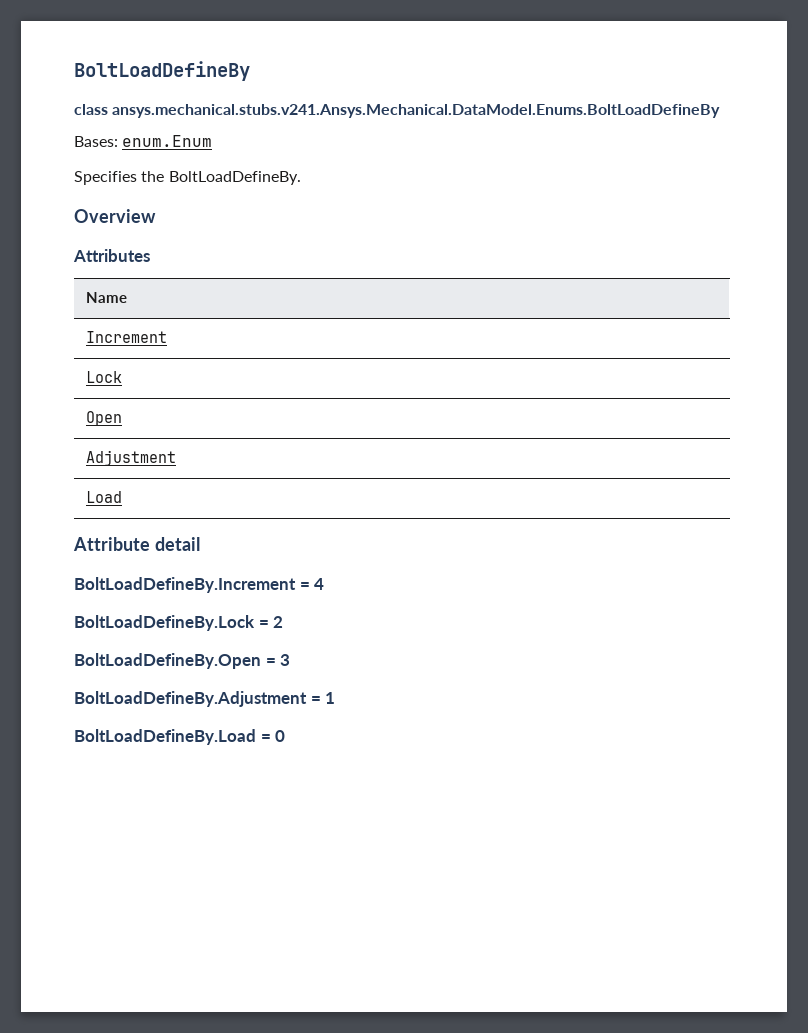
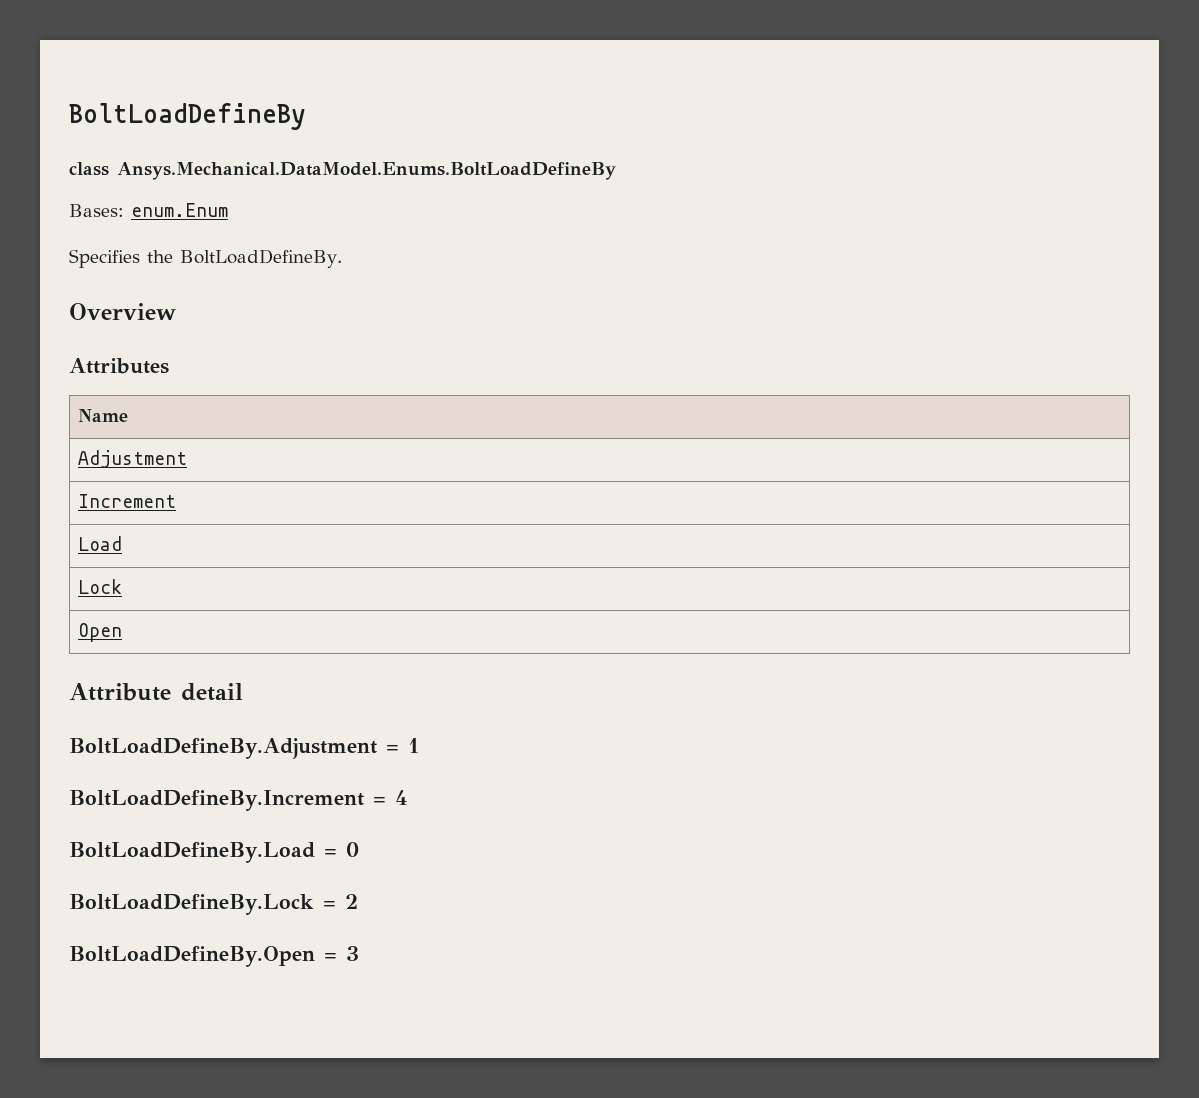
- class ansys.mechanical.stubs.v241.Ansys.Mechanical.DataModel.Enums.BoltLoadDefineBy
+ class Ansys.Mechanical.DataModel.Enums.BoltLoadDefineBy
+ Adjustment
+ Load
- Adjustment
- Load
+ BoltLoadDefineBy.Adjustment = 1
+ BoltLoadDefineBy.Load = 0
- BoltLoadDefineBy.Adjustment = 1
- BoltLoadDefineBy.Load = 0

